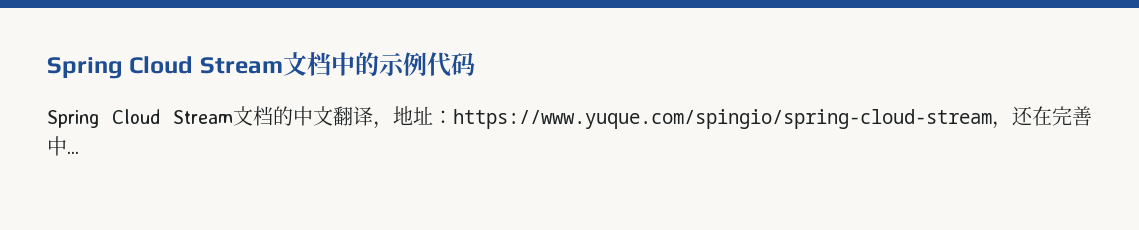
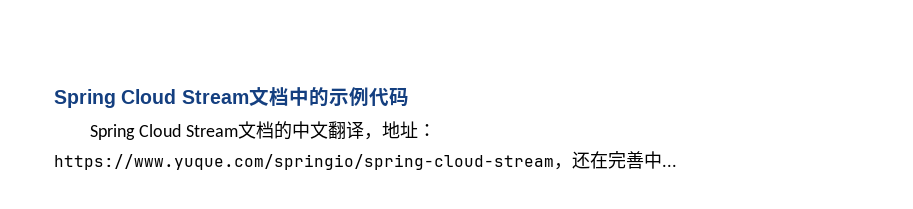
- Spring Cloud Stream文档的中文翻译，地址：https://www.yuque.com/spingio/spring-cloud-stream，还在完善中...
+ Spring Cloud Stream文档的中文翻译，地址：https://www.yuque.com/springio/spring-cloud-stream，还在完善中...

